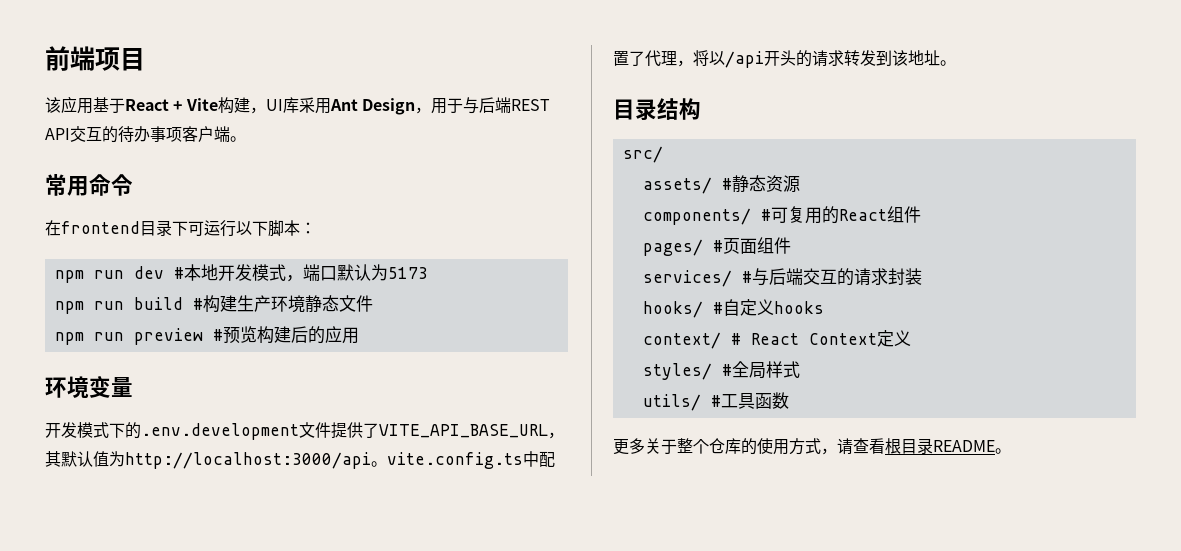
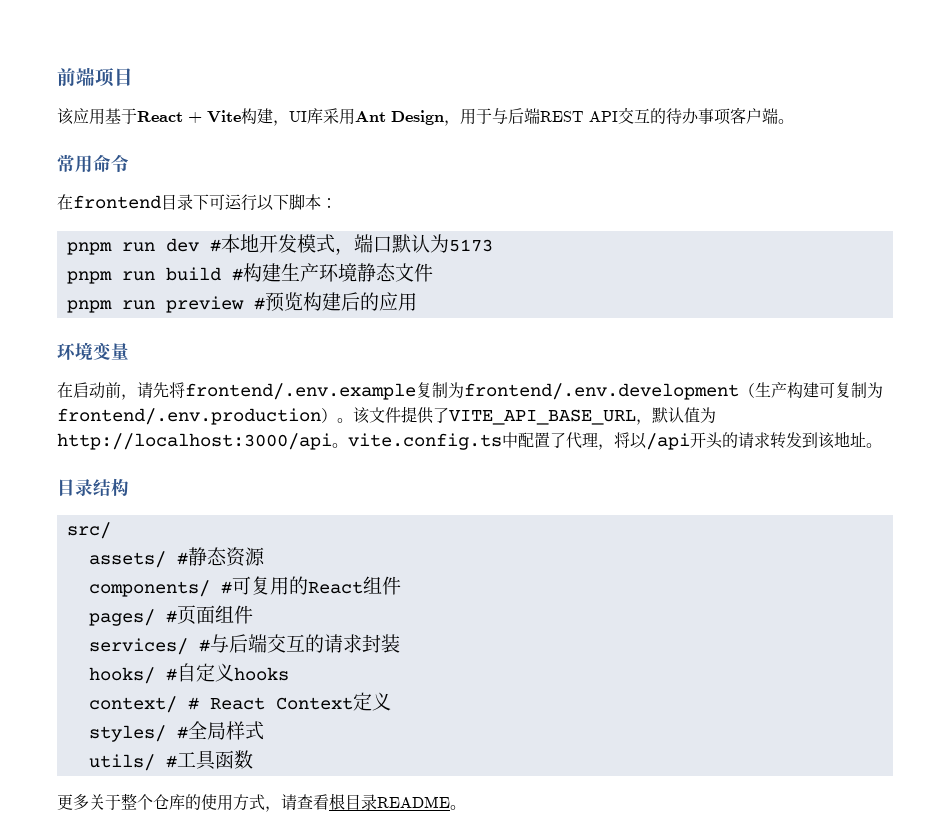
- npm run dev #本地开发模式，端口默认为5173
+ pnpm run dev #本地开发模式，端口默认为5173
- npm run build #构建生产环境静态文件
+ pnpm run build #构建生产环境静态文件
- npm run preview #预览构建后的应用
+ pnpm run preview #预览构建后的应用
- 开发模式下的.env.development文件提供了VITE_API_BASE_URL，其默认值为http://localhost:3000/api。vite.config.ts中配置了代理，将以/api开头的请求转发到该地址。
+ 在启动前，请先将frontend/.env.example复制为frontend/.env.development（生产构建可复制为frontend/.env.production）。该文件提供了VITE_API_BASE_URL，默认值为http://localhost:3000/api。vite.config.ts中配置了代理，将以/api开头的请求转发到该地址。

